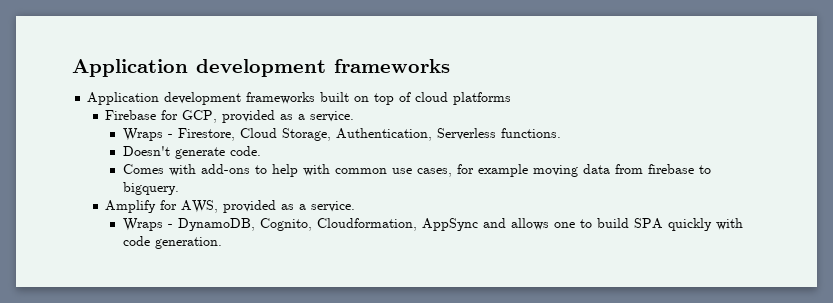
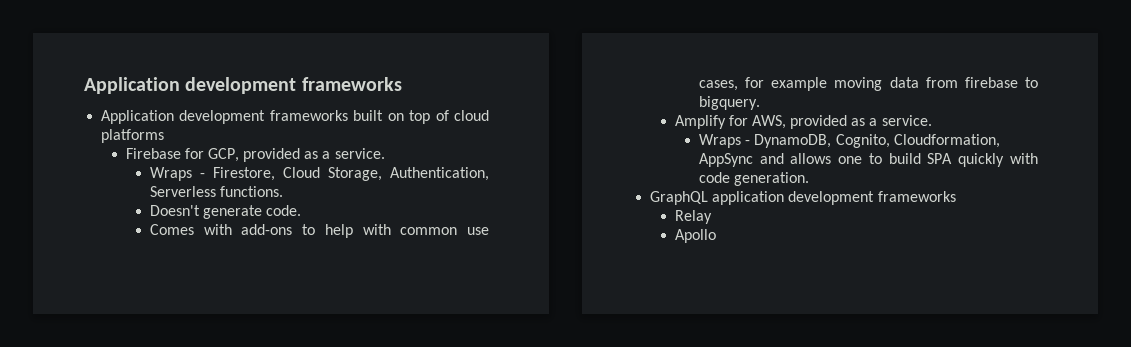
+ GraphQL application development frameworks
+ Relay
+ Apollo

